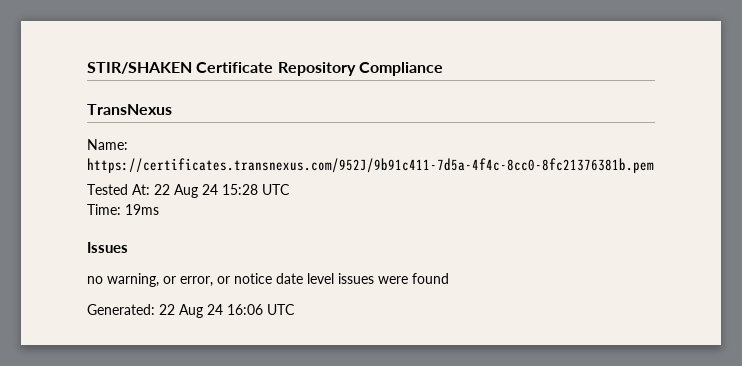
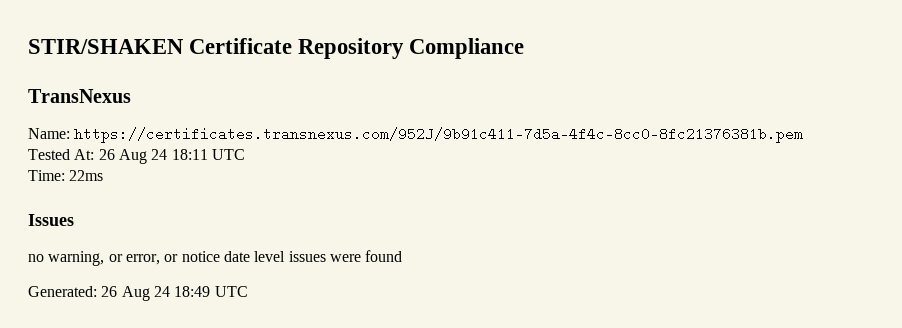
- Tested At: 22 Aug 24 15:28 UTC
+ Tested At: 26 Aug 24 18:11 UTC
- Time: 19ms
+ Time: 22ms
- Generated: 22 Aug 24 16:06 UTC
+ Generated: 26 Aug 24 18:49 UTC

